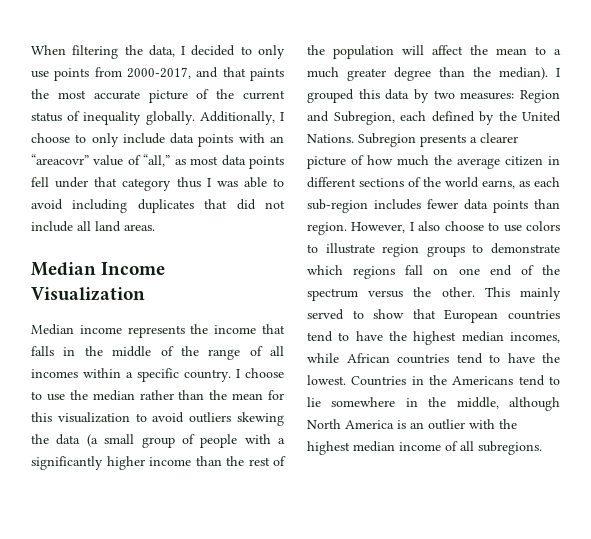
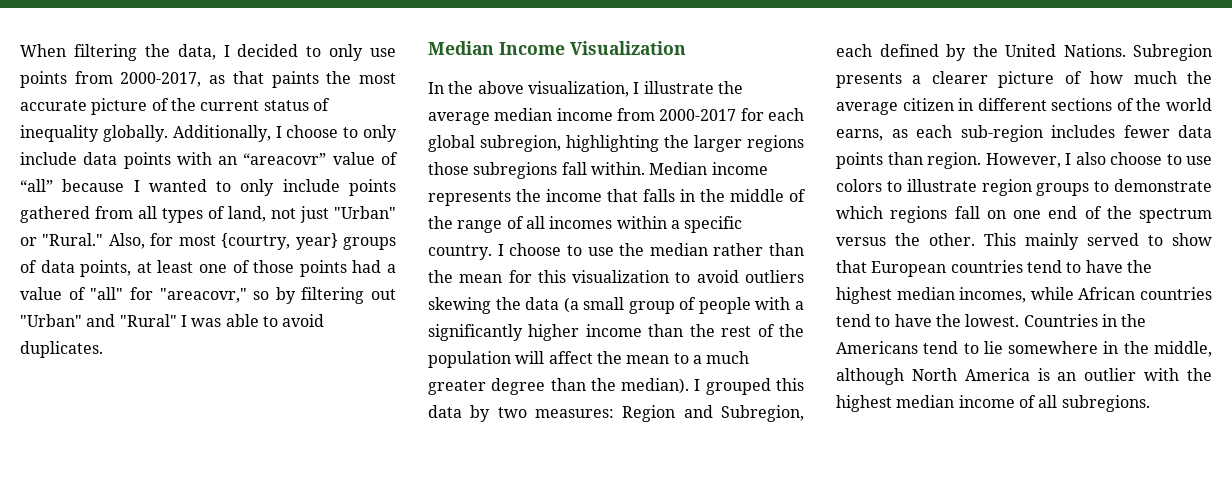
- When filtering the data, I decided to only use points from 2000-2017, and that paints the most accurate picture of the current status of inequality globally.
+ When filtering the data, I decided to only use points from 2000-2017, as that paints the most accurate picture of the current status of inequality globally.
- Additionally, I choose to only include data points with an “areacovr” value of “all,” as most data points fell under that category thus I was able to avoid including duplicates that did not include all land areas.
+ Additionally, I choose to only include data points with an “areacovr” value of “all” because I wanted to only include points gathered from all types of land, not just "Urban" or "Rural." Also, for most {courtry, year} groups of data points, at least one of those points had a value of "all" for "areacovr," so by filtering out "Urban" and "Rural" I was able to avoid duplicates.
  Median Income Visualization
- Median income represents the income that falls in the middle of the range of all incomes within a specific country.
+ In the above visualization, I illustrate the average median income from 2000-2017 for each global subregion, highlighting the larger regions those subregions fall within. Median income represents the income that falls in the middle of the range of all incomes within a specific country.

